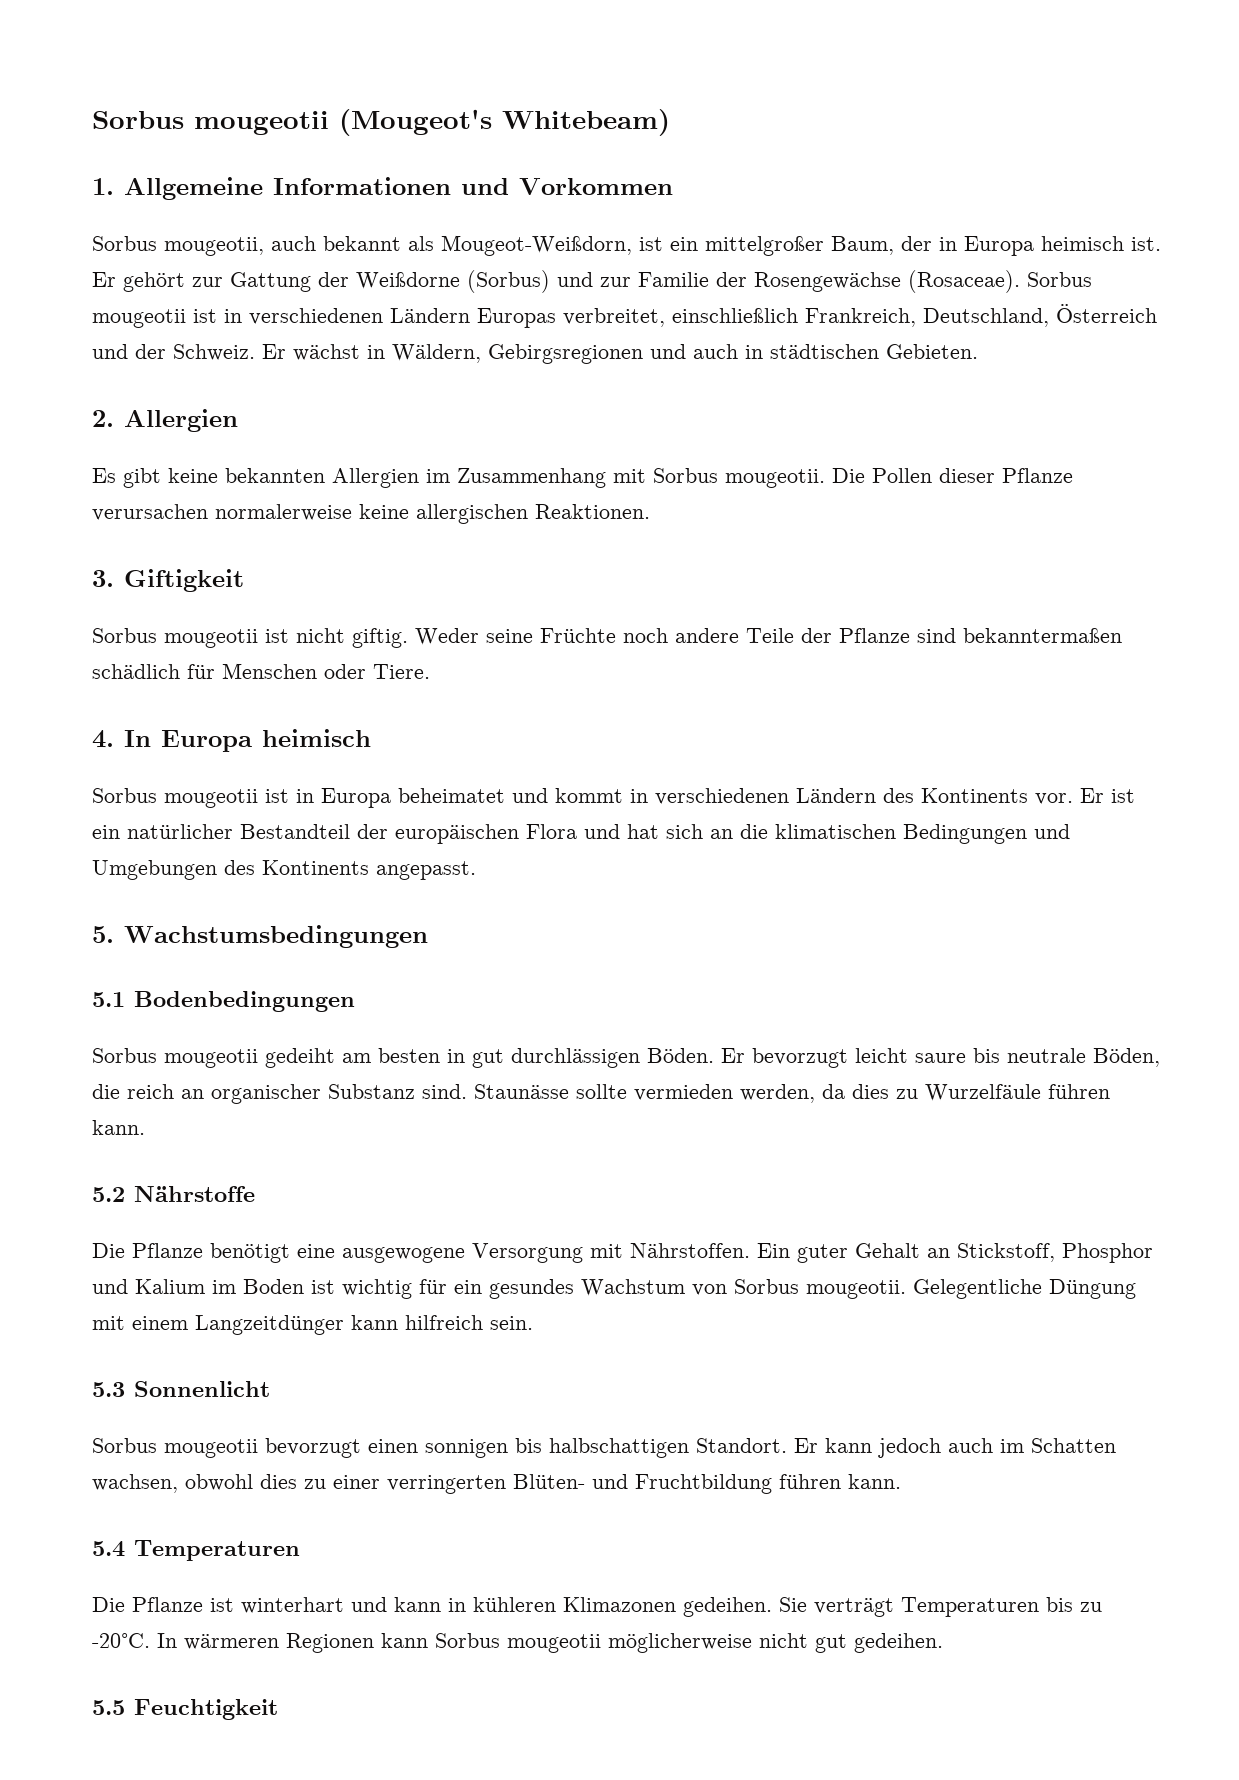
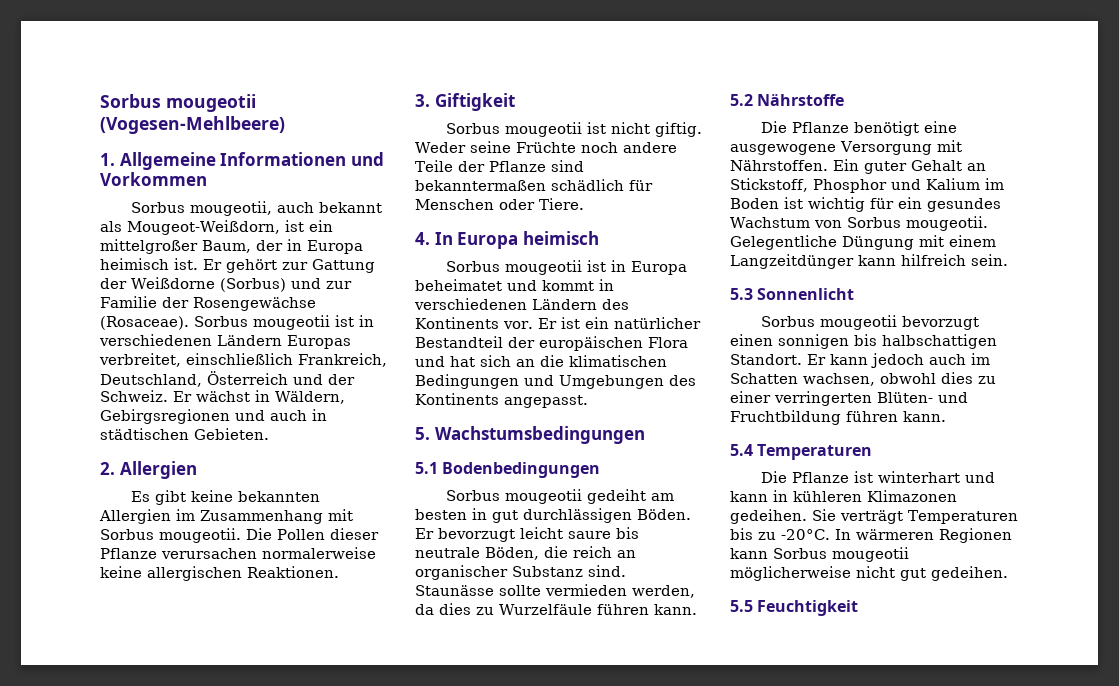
- Sorbus mougeotii (Mougeot's Whitebeam)
+ Sorbus mougeotii (Vogesen-Mehlbeere)

